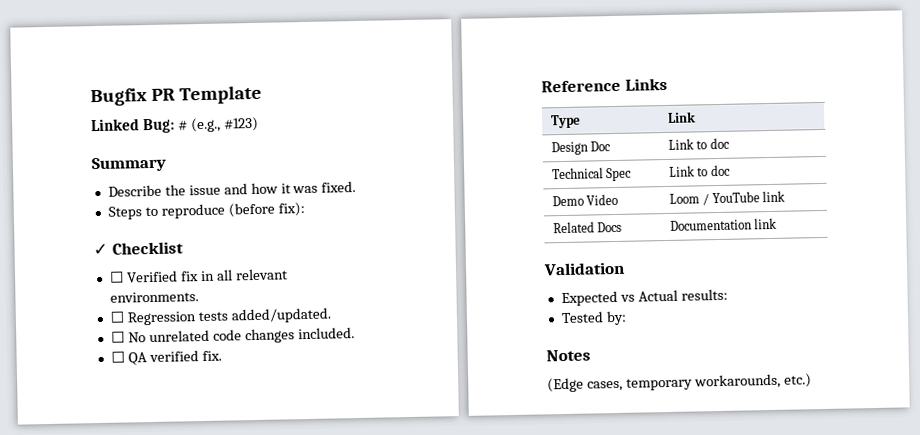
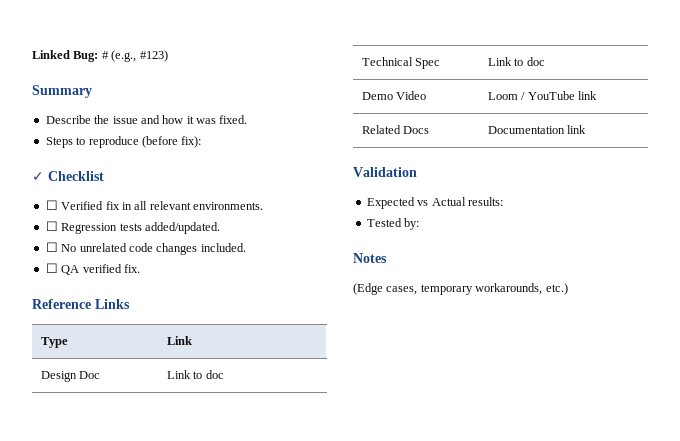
- Bugfix PR Template

